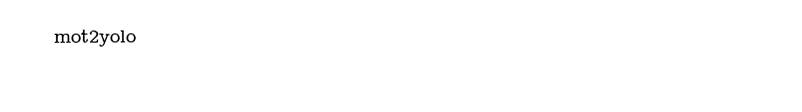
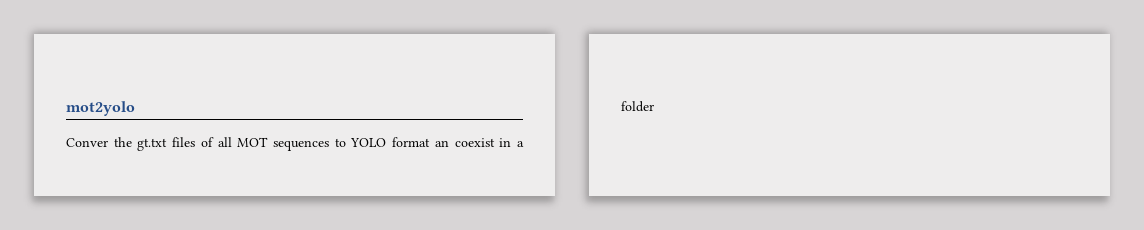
+ Conver the gt.txt files of all MOT sequences to YOLO format an coexist in a folder

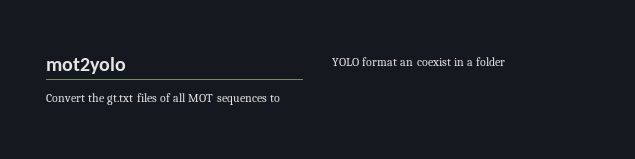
- Conver the gt.txt files of all MOT sequences to YOLO format an coexist in a folder
+ Convert the gt.txt files of all MOT sequences to YOLO format an coexist in a folder

